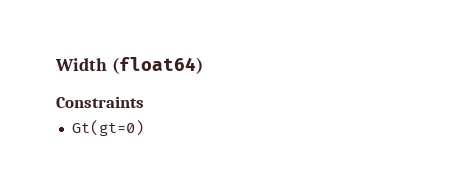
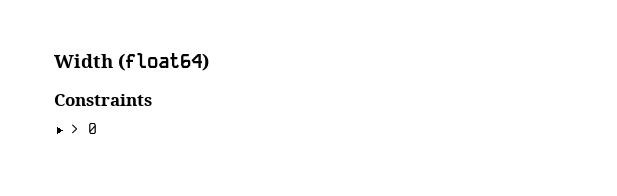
- Gt(gt=0)
+ > 0

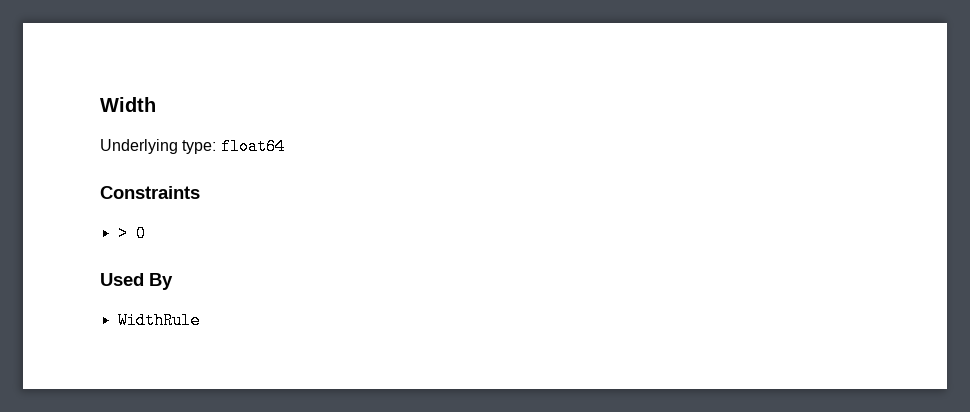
- Width (float64)
+ Width
+ Underlying type: float64
+ Used By
+ WidthRule

